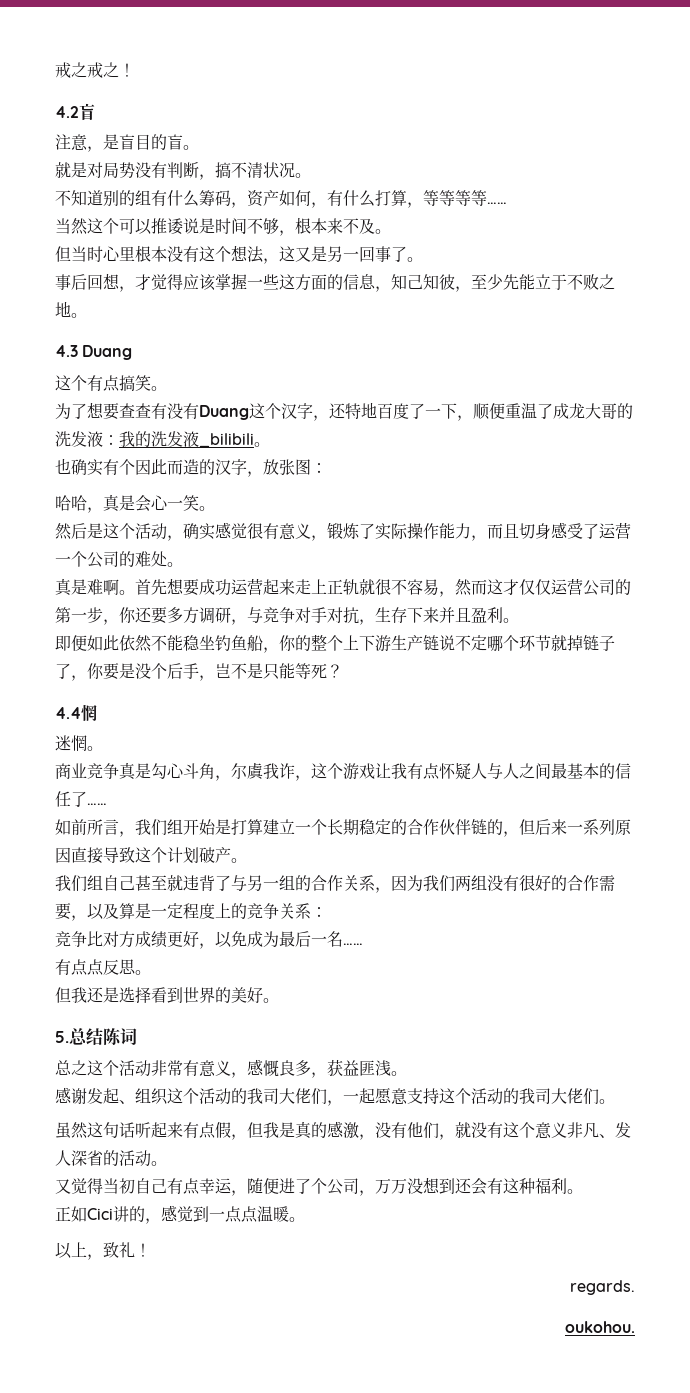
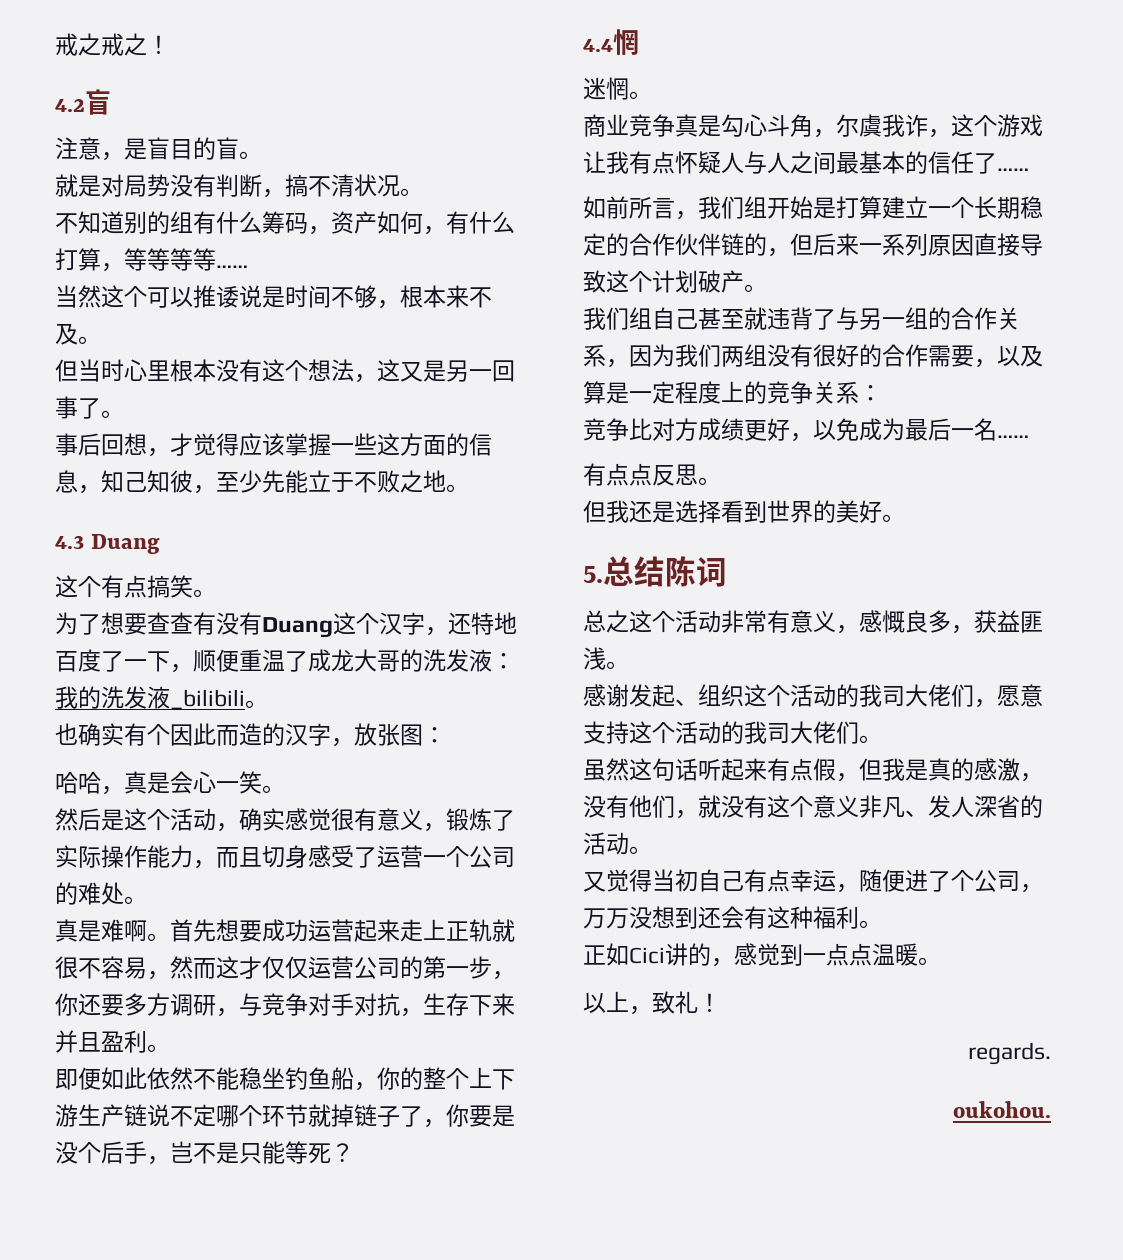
- 感谢发起、组织这个活动的我司大佬们，一起愿意支持这个活动的我司大佬们。
+ 感谢发起、组织这个活动的我司大佬们，愿意支持这个活动的我司大佬们。

